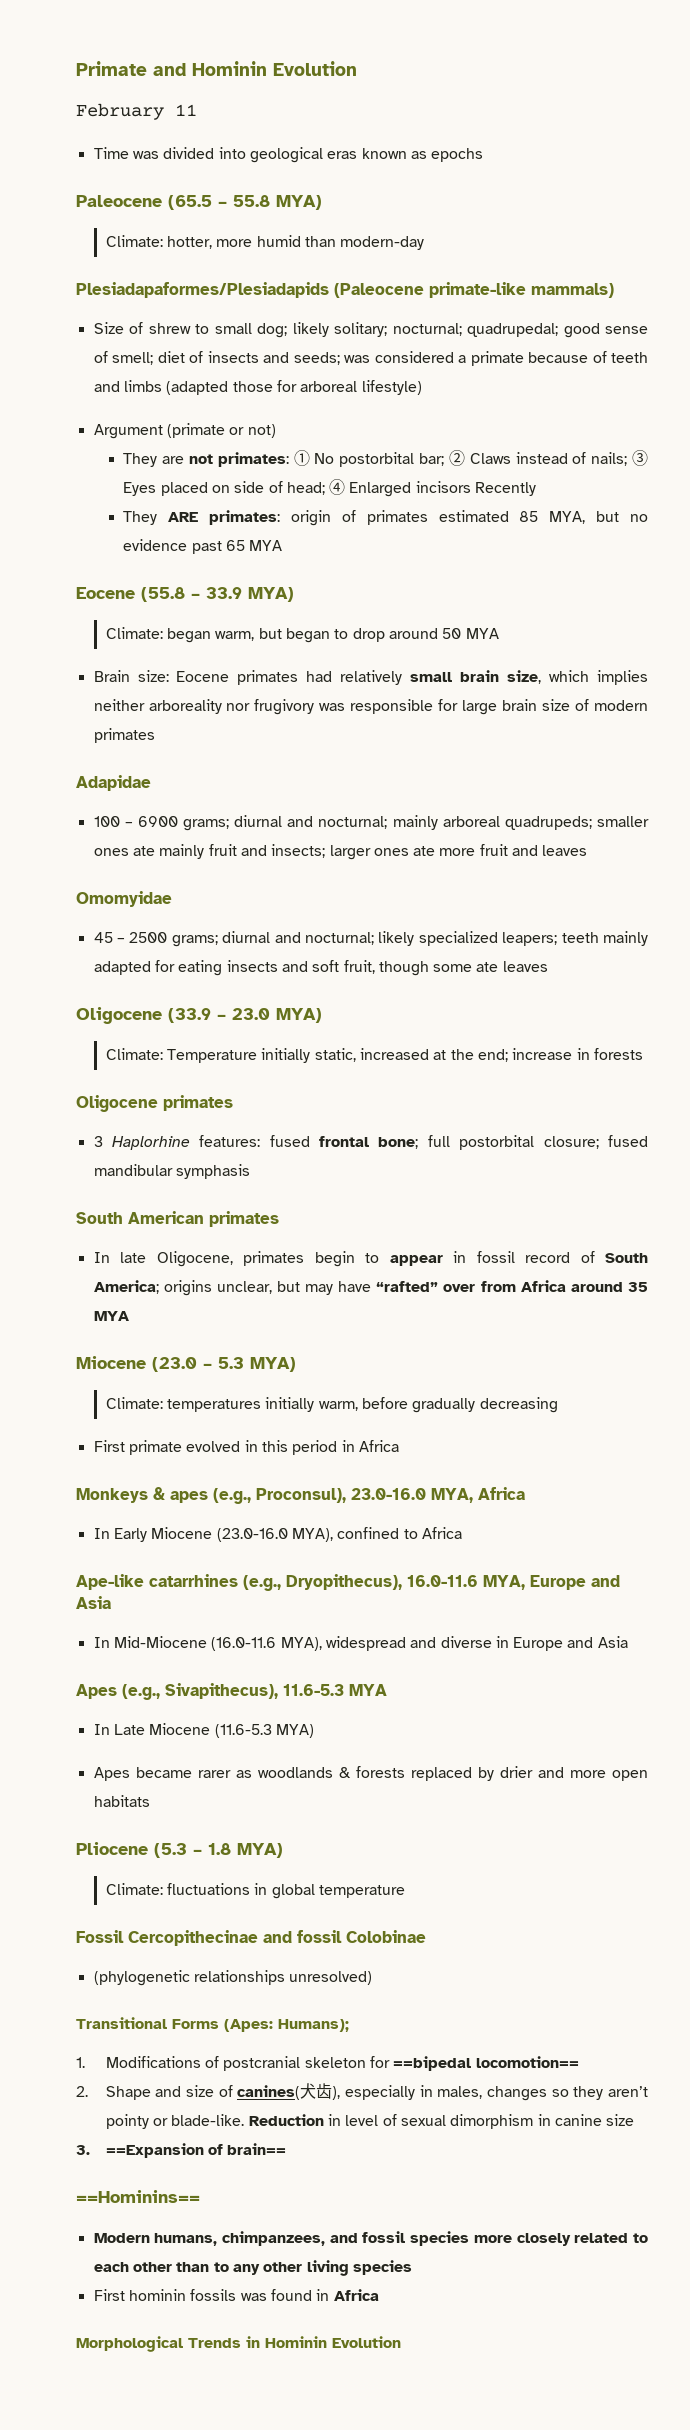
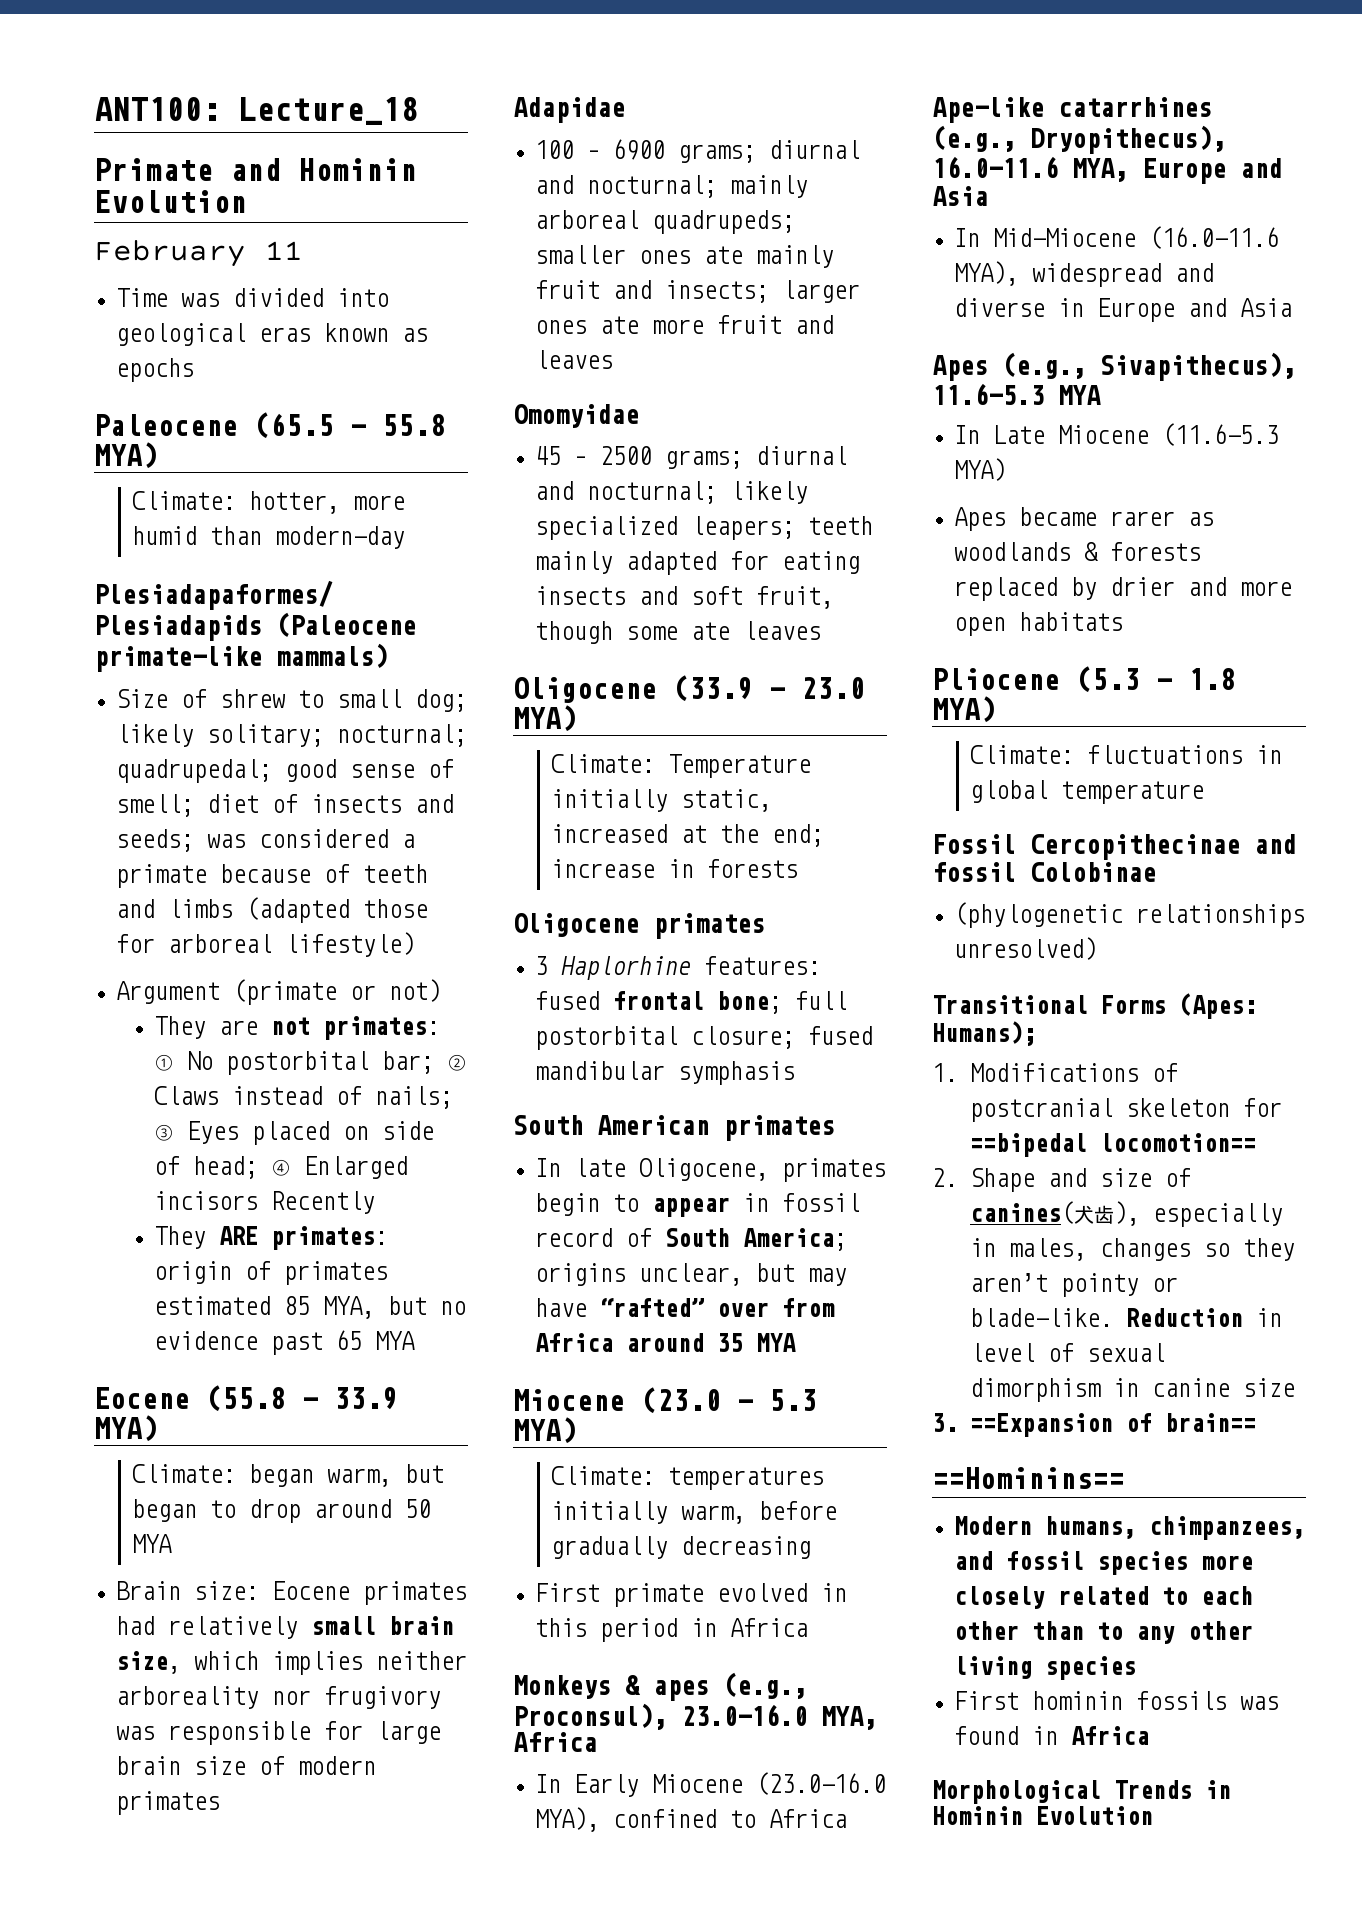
+ ANT100: Lecture_18

